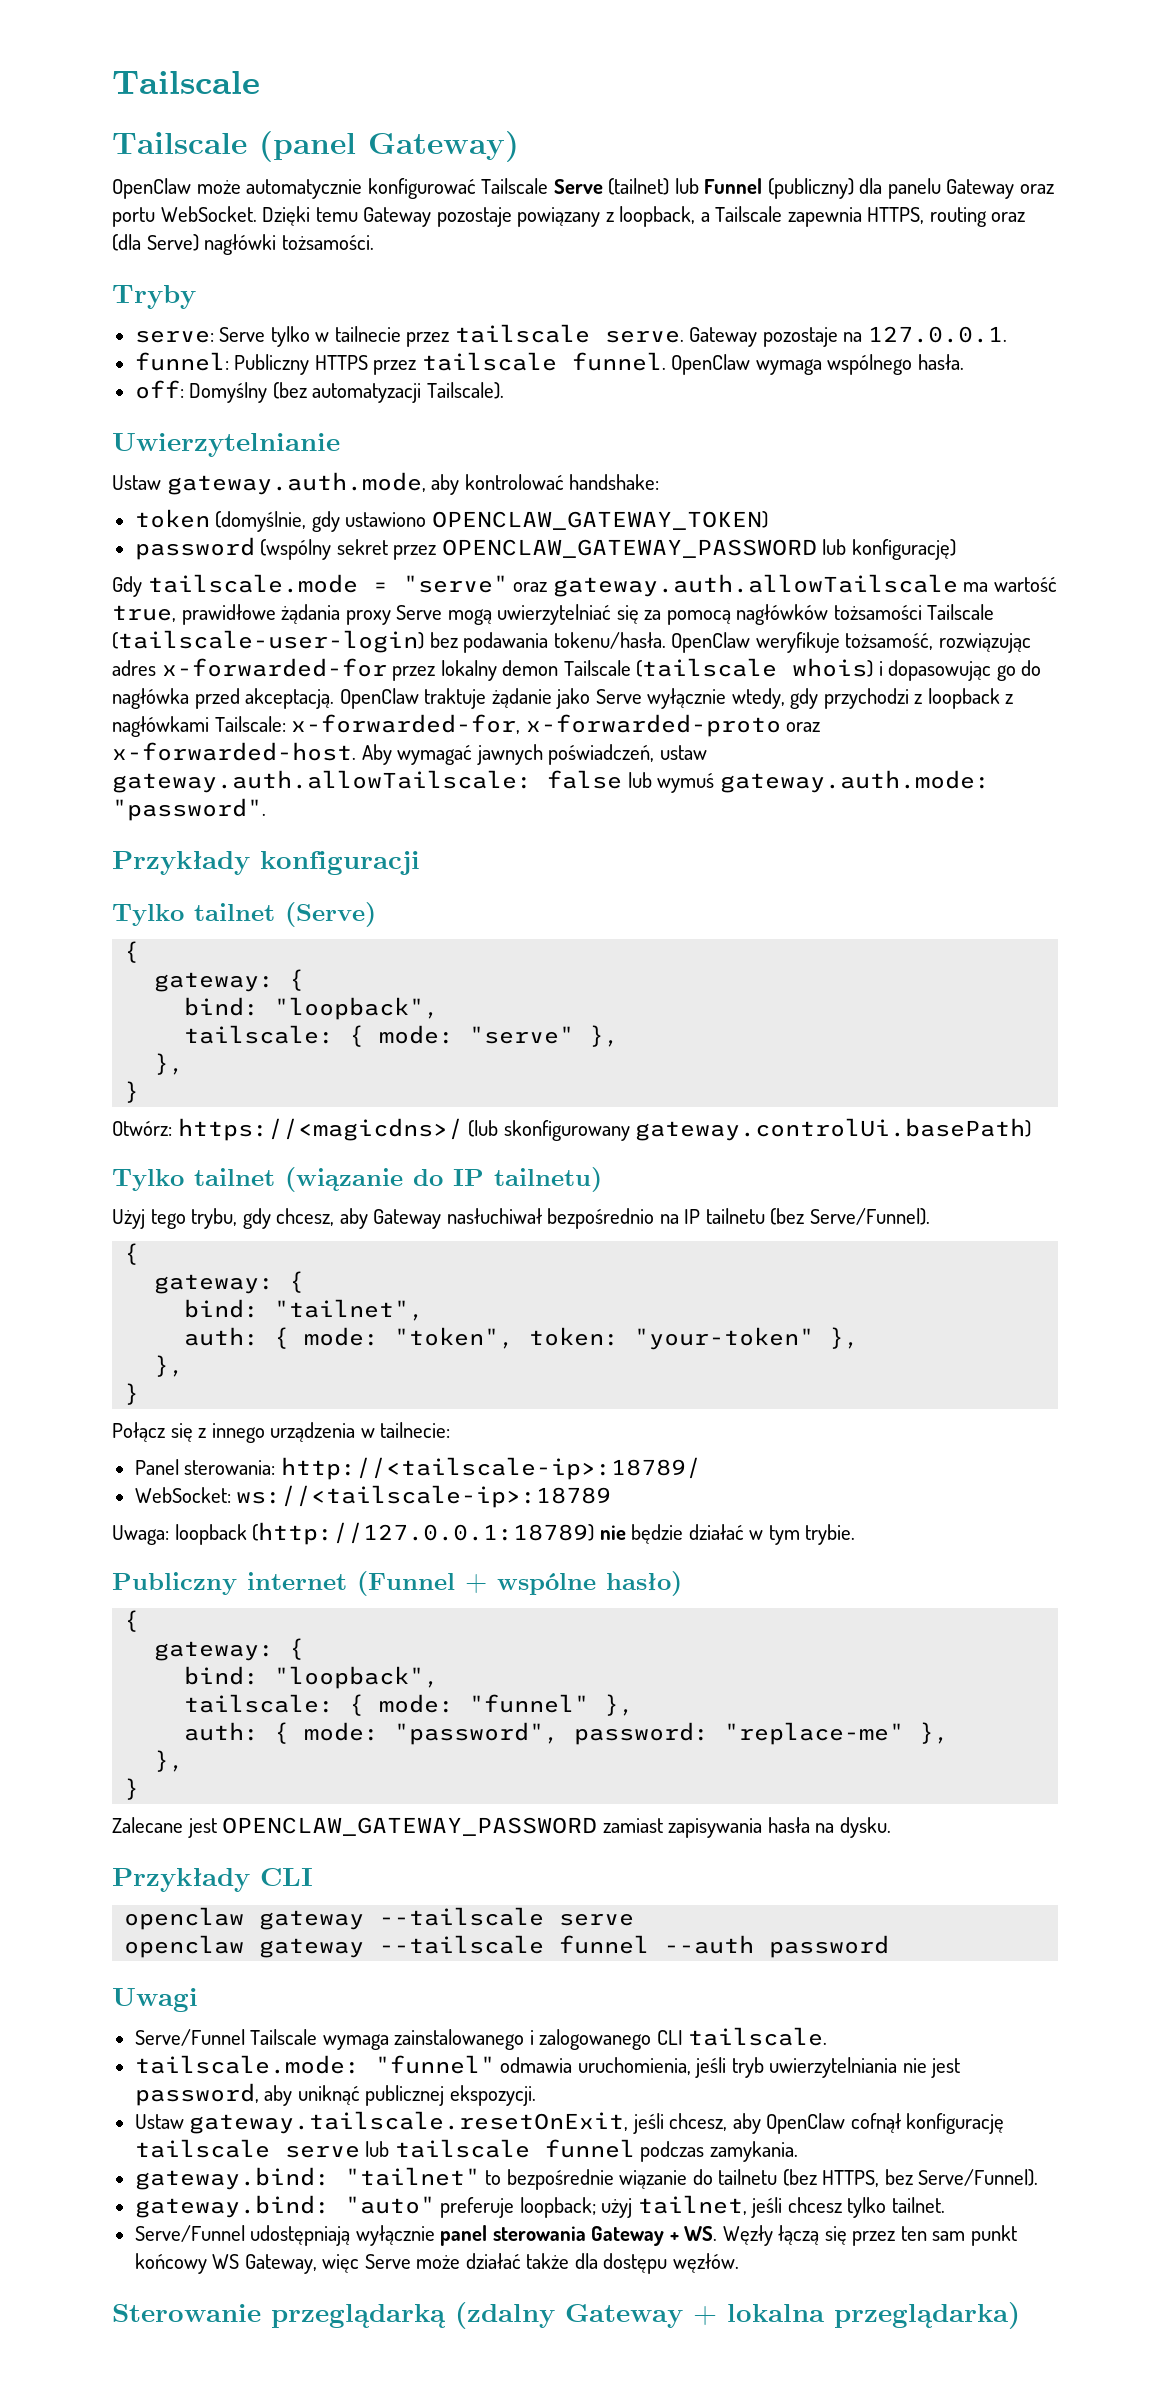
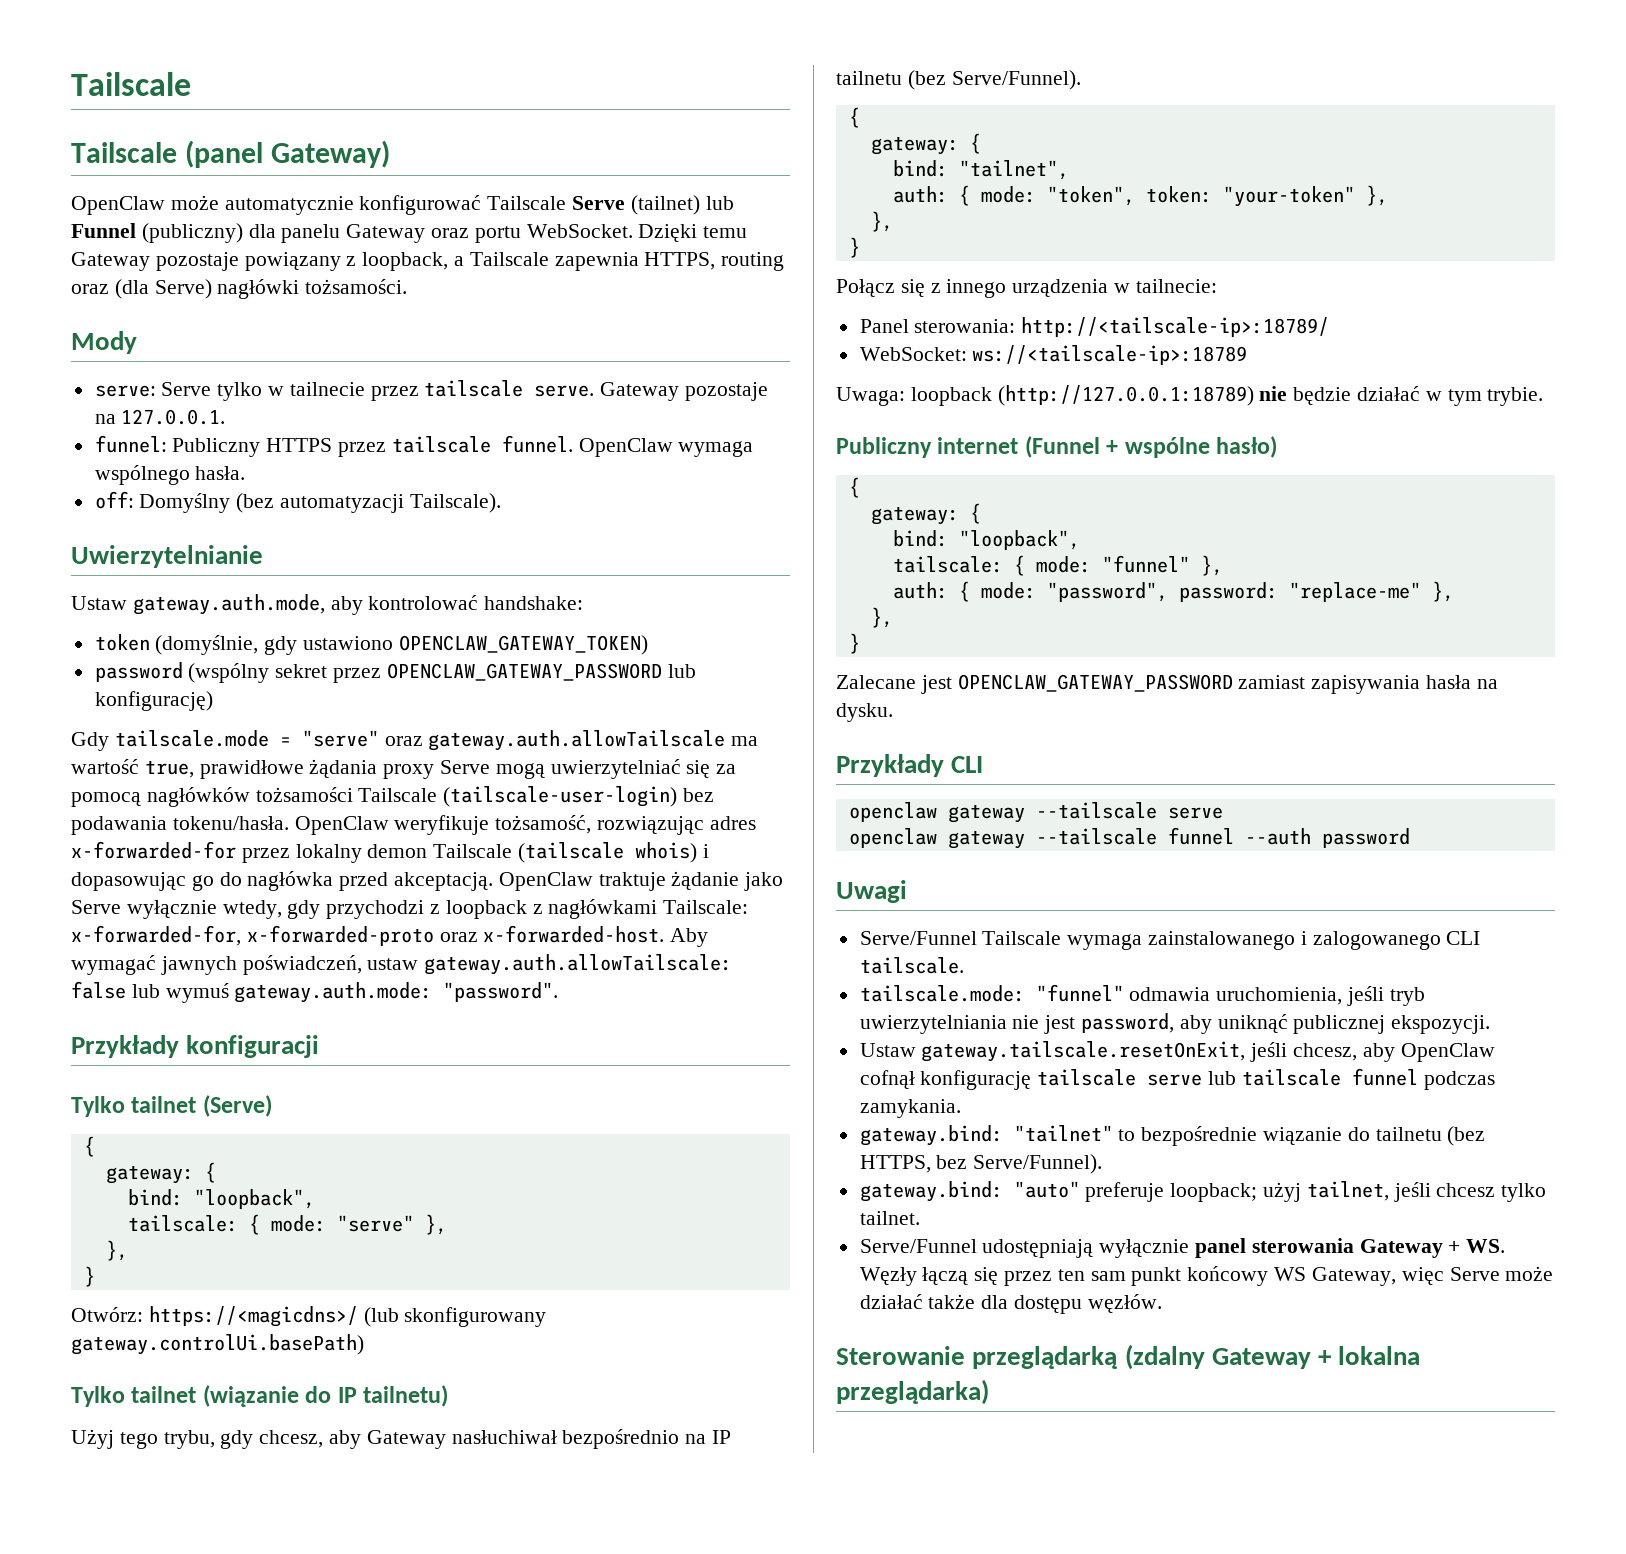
- Tryby
+ Mody

